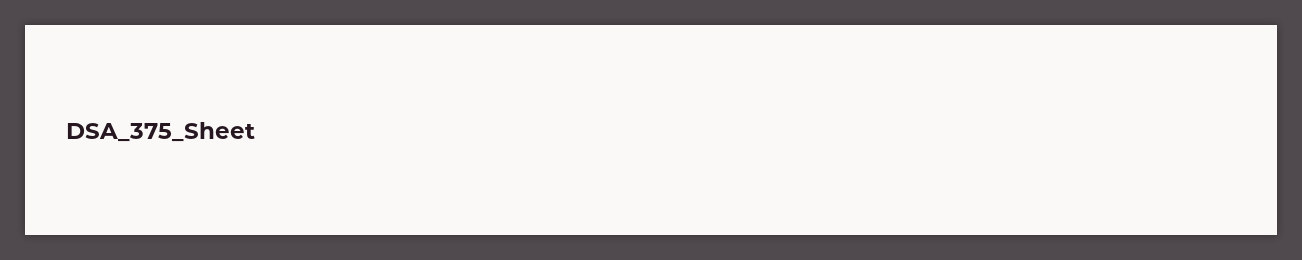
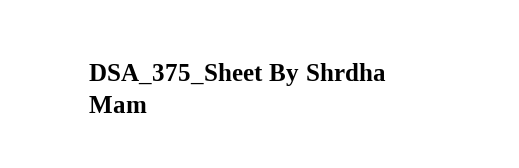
- DSA_375_Sheet
+ DSA_375_Sheet By Shrdha Mam

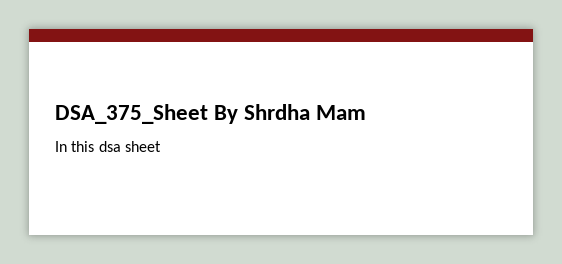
+ In this dsa sheet

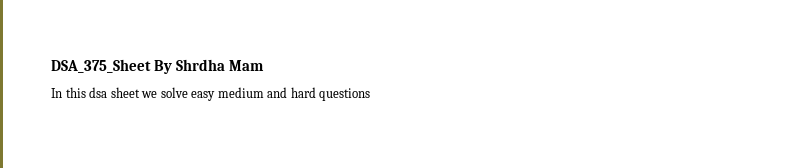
- In this dsa sheet
+ In this dsa sheet we solve easy medium and hard questions

